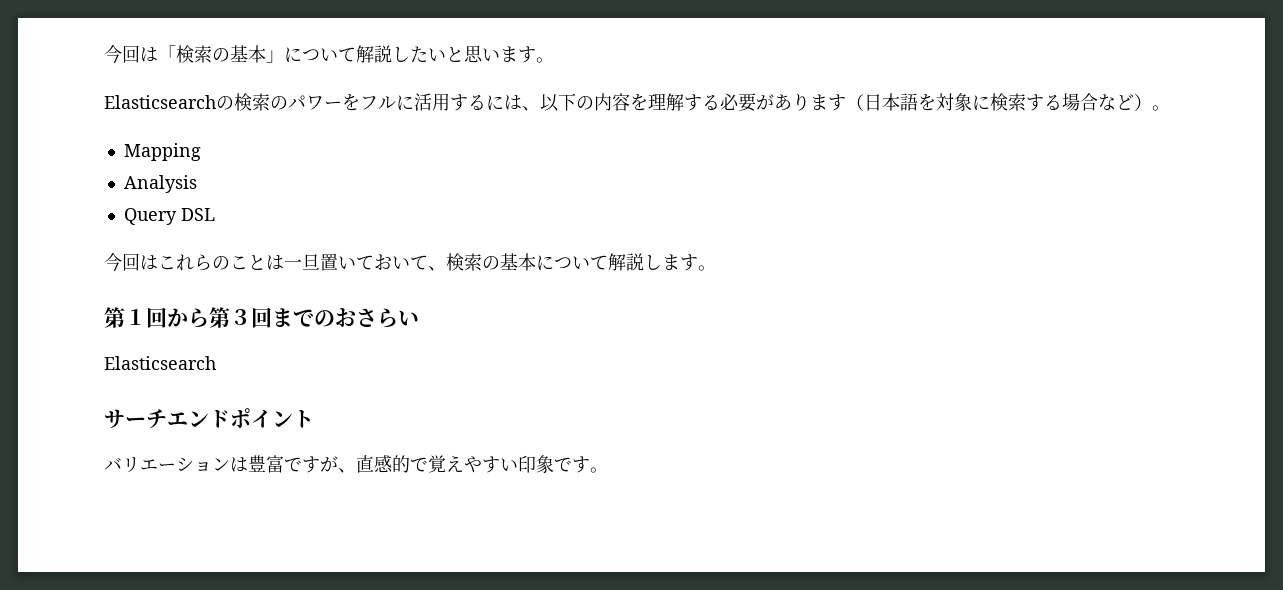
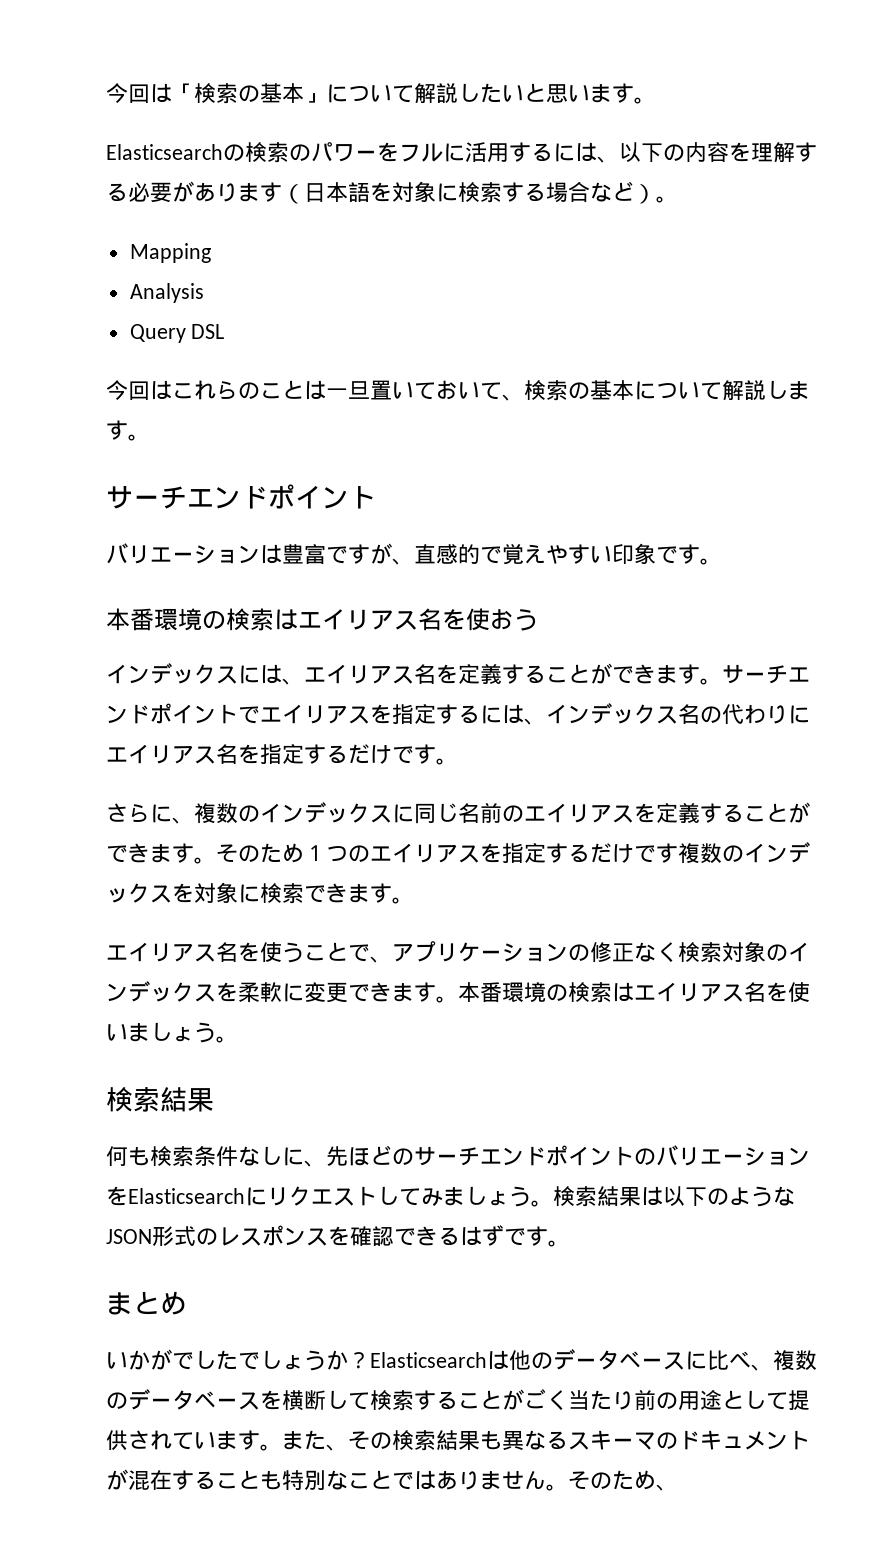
- 第１回から第３回までのおさらい
- Elasticsearch
+ 本番環境の検索はエイリアス名を使おう
+ インデックスには、エイリアス名を定義することができます。サーチエンドポイントでエイリアスを指定するには、インデックス名の代わりにエイリアス名を指定するだけです。
+ さらに、複数のインデックスに同じ名前のエイリアスを定義することができます。そのため１つのエイリアスを指定するだけです複数のインデックスを対象に検索できます。
+ エイリアス名を使うことで、アプリケーションの修正なく検索対象のインデックスを柔軟に変更できます。本番環境の検索はエイリアス名を使いましょう。
+ 検索結果
+ 何も検索条件なしに、先ほどのサーチエンドポイントのバリエーションをElasticsearchにリクエストしてみましょう。検索結果は以下のようなJSON形式のレスポンスを確認できるはずです。
+ まとめ
+ いかがでしたでしょうか？Elasticsearchは他のデータベースに比べ、複数のデータベースを横断して検索することがごく当たり前の用途として提供されています。また、その検索結果も異なるスキーマのドキュメントが混在することも特別なことではありません。そのため、

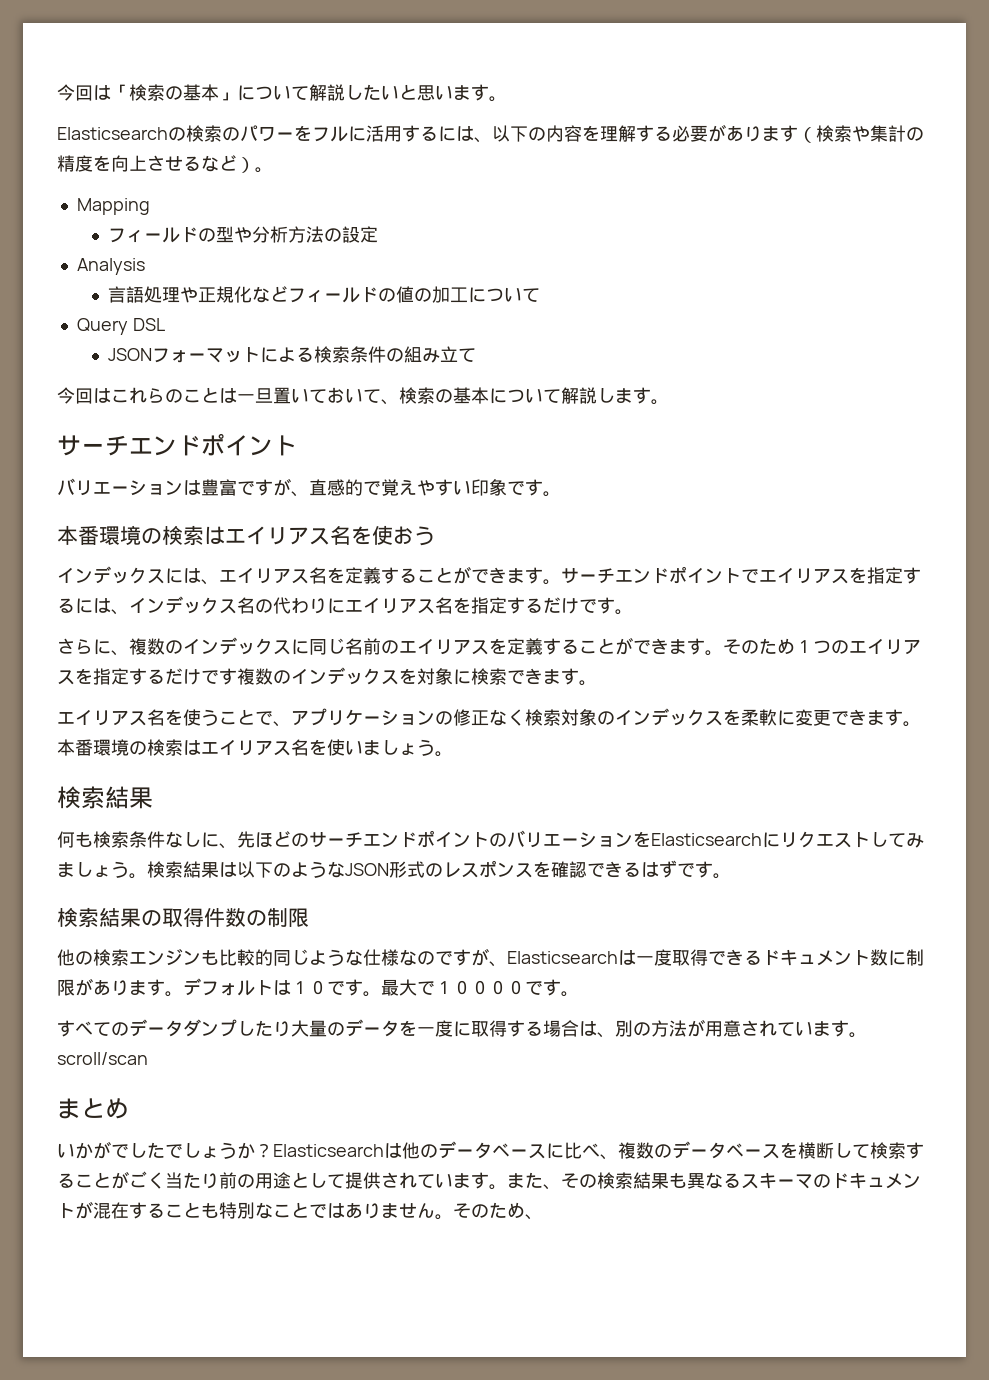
- Elasticsearchの検索のパワーをフルに活用するには、以下の内容を理解する必要があります（日本語を対象に検索する場合など）。
+ Elasticsearchの検索のパワーをフルに活用するには、以下の内容を理解する必要があります（検索や集計の精度を向上させるなど）。
  Mapping
+ フィールドの型や分析方法の設定
  Analysis
+ 言語処理や正規化などフィールドの値の加工について
  Query DSL
+ JSONフォーマットによる検索条件の組み立て
+ 検索結果の取得件数の制限
+ 他の検索エンジンも比較的同じような仕様なのですが、Elasticsearchは一度取得できるドキュメント数に制限があります。デフォルトは１０です。最大で１００００です。
+ すべてのデータダンプしたり大量のデータを一度に取得する場合は、別の方法が用意されています。scroll/scan

